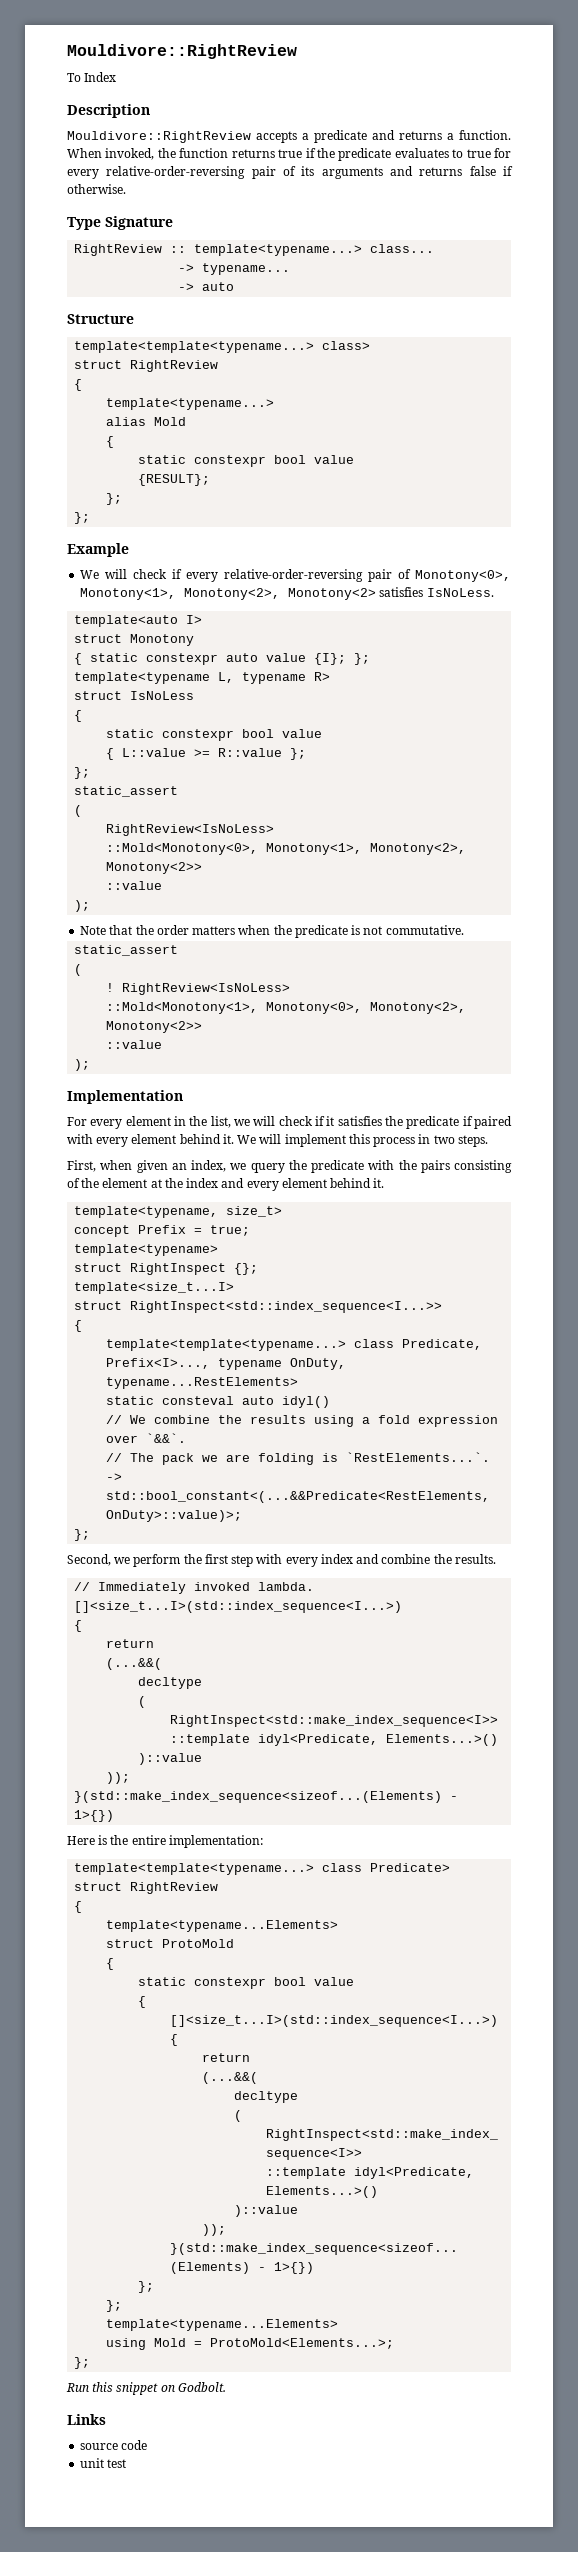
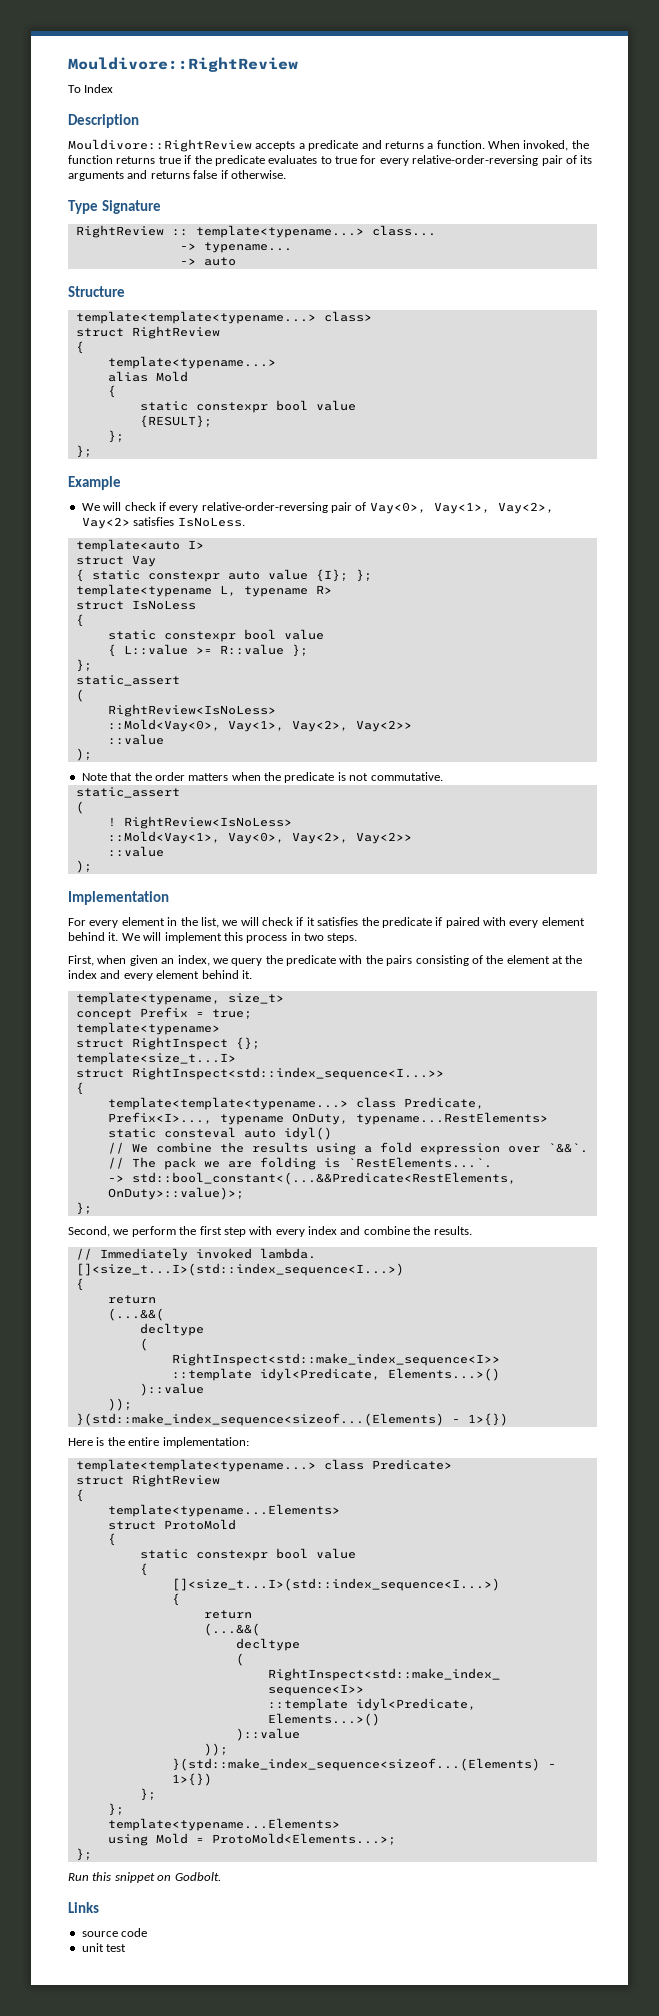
- We will check if every relative-order-reversing pair of Monotony<0>, Monotony<1>, Monotony<2>, Monotony<2> satisfies IsNoLess.
+ We will check if every relative-order-reversing pair of Vay<0>, Vay<1>, Vay<2>, Vay<2> satisfies IsNoLess.
- struct Monotony
+ struct Vay
- ::Mold<Monotony<0>, Monotony<1>, Monotony<2>, Monotony<2>>
+ ::Mold<Vay<0>, Vay<1>, Vay<2>, Vay<2>>
- ::Mold<Monotony<1>, Monotony<0>, Monotony<2>, Monotony<2>>
+ ::Mold<Vay<1>, Vay<0>, Vay<2>, Vay<2>>

